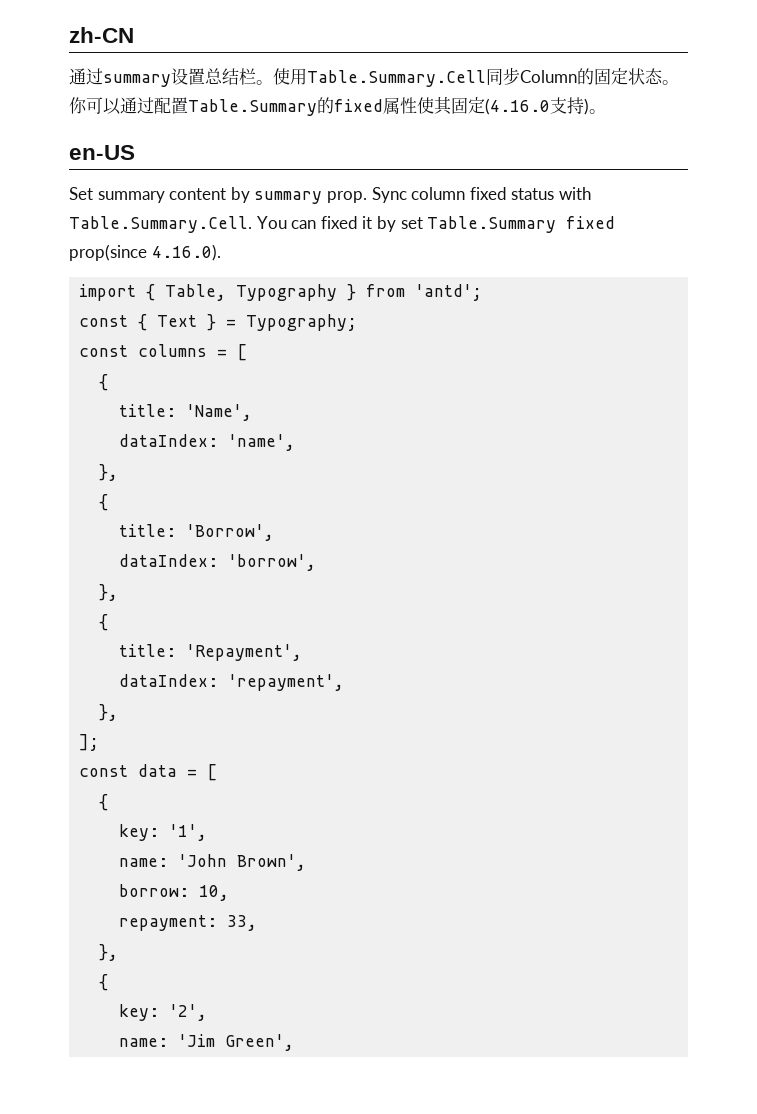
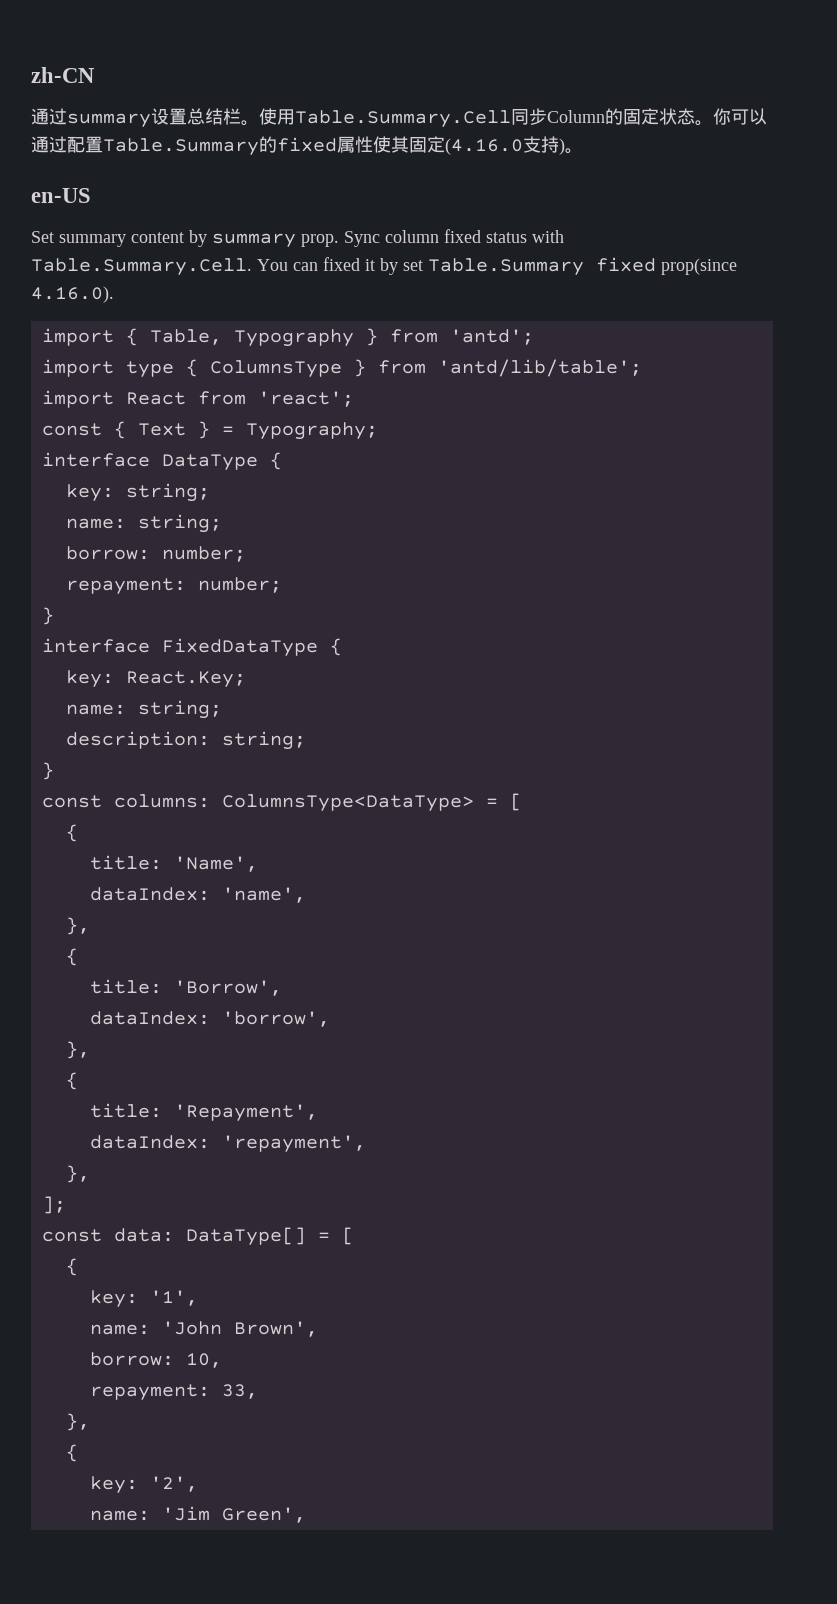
+ import type { ColumnsType } from 'antd/lib/table';
+ import React from 'react';
- const columns = [
+ interface DataType {
+ key: string;
+ name: string;
+ borrow: number;
+ repayment: number;
+ }
+ interface FixedDataType {
+ key: React.Key;
+ name: string;
+ description: string;
+ }
+ const columns: ColumnsType<DataType> = [
- const data = [
+ const data: DataType[] = [

